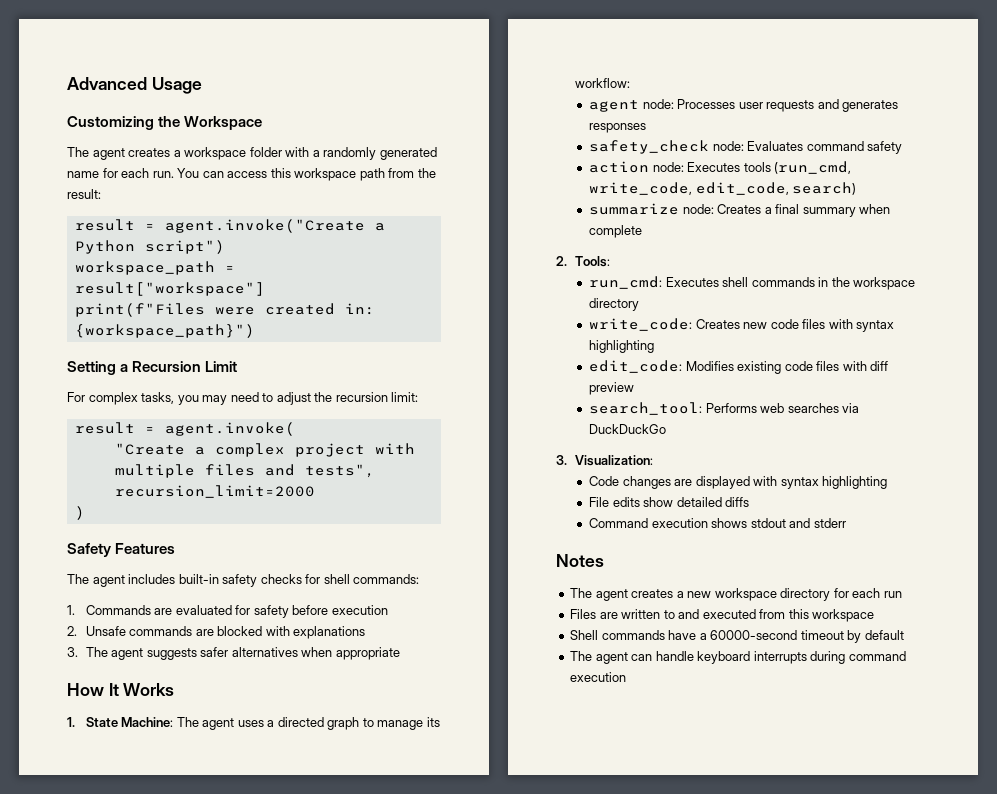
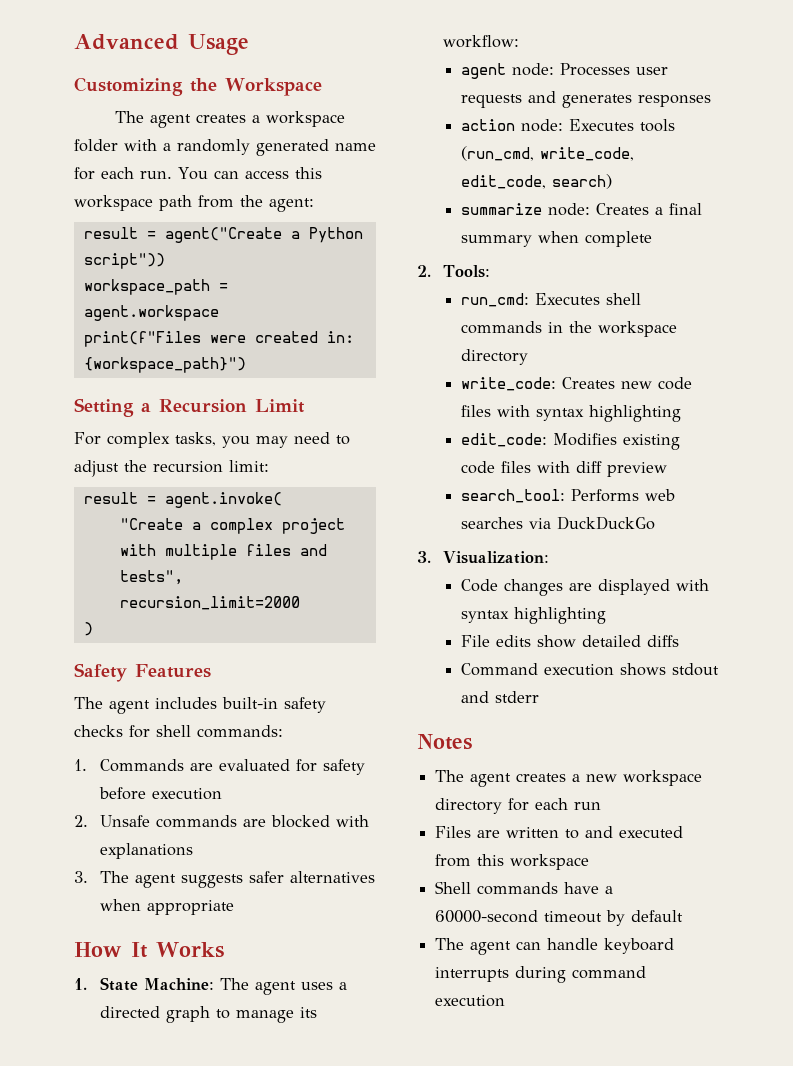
- You can access this workspace path from the result:
- result = agent.invoke("Create a Python script")
+ You can access this workspace path from the agent:
+ result = agent("Create a Python script"))
- workspace_path = result["workspace"]
+ workspace_path = agent.workspace
- safety_check node: Evaluates command safety

